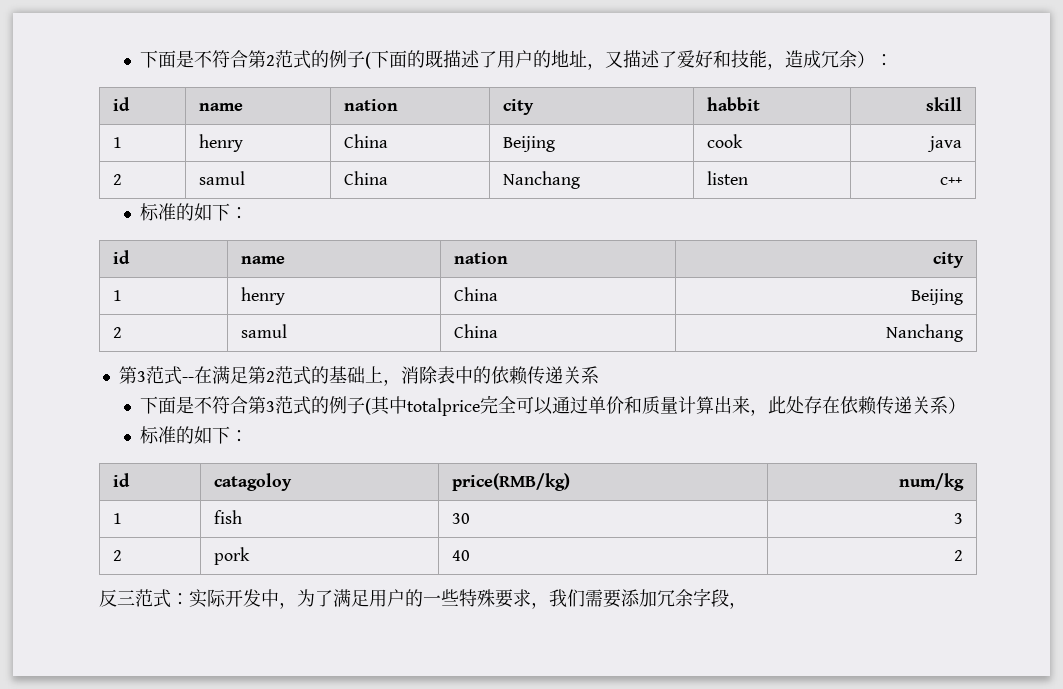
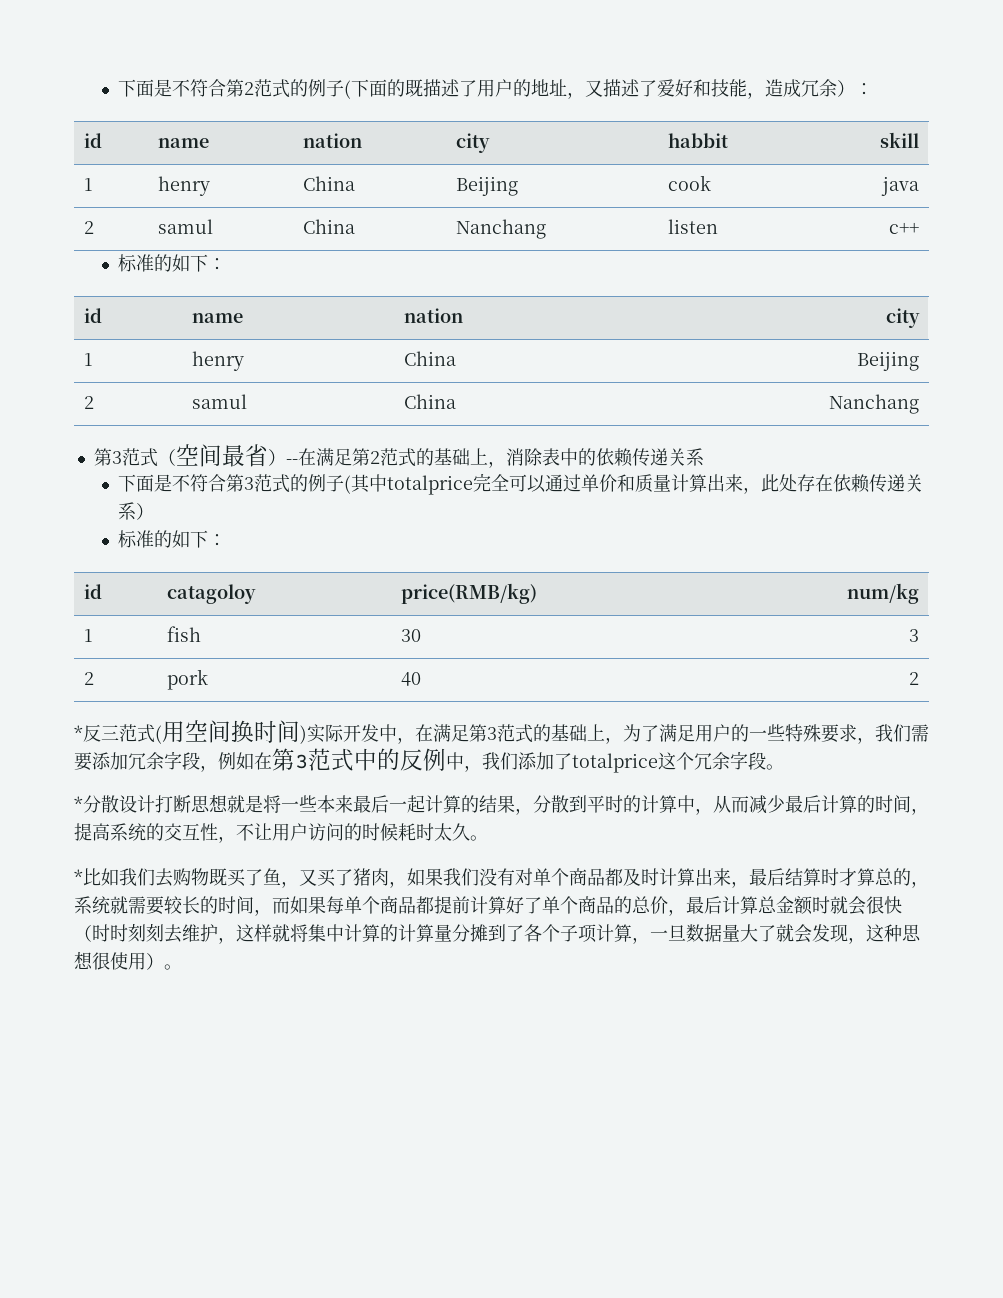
- 第3范式--在满足第2范式的基础上，消除表中的依赖传递关系
+ 第3范式（空间最省）--在满足第2范式的基础上，消除表中的依赖传递关系
- 反三范式：实际开发中，为了满足用户的一些特殊要求，我们需要添加冗余字段，
+ *反三范式(用空间换时间)实际开发中，在满足第3范式的基础上，为了满足用户的一些特殊要求，我们需要添加冗余字段，例如在第3范式中的反例中，我们添加了totalprice这个冗余字段。
+ *分散设计打断思想就是将一些本来最后一起计算的结果，分散到平时的计算中，从而减少最后计算的时间，提高系统的交互性，不让用户访问的时候耗时太久。
+ *比如我们去购物既买了鱼，又买了猪肉，如果我们没有对单个商品都及时计算出来，最后结算时才算总的，系统就需要较长的时间，而如果每单个商品都提前计算好了单个商品的总价，最后计算总金额时就会很快（时时刻刻去维护，这样就将集中计算的计算量分摊到了各个子项计算，一旦数据量大了就会发现，这种思想很使用）。

